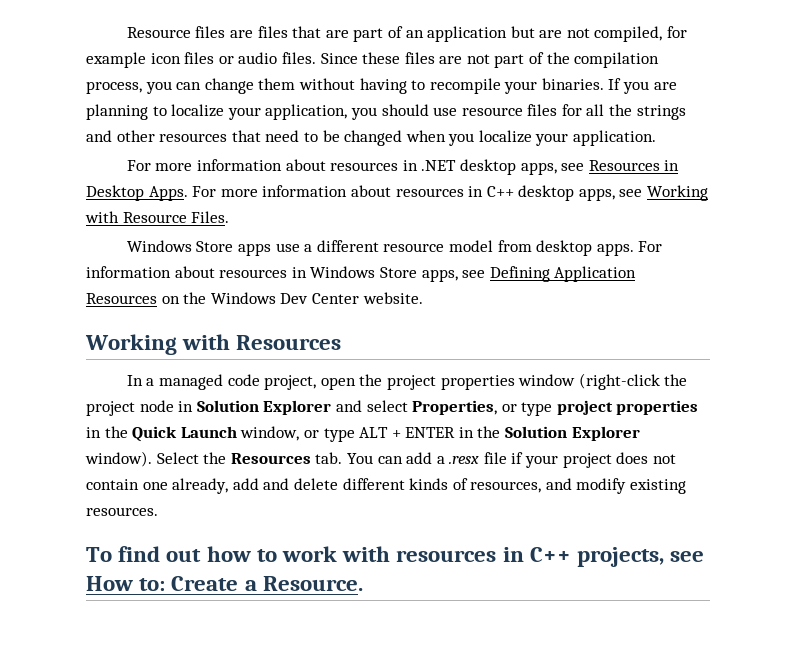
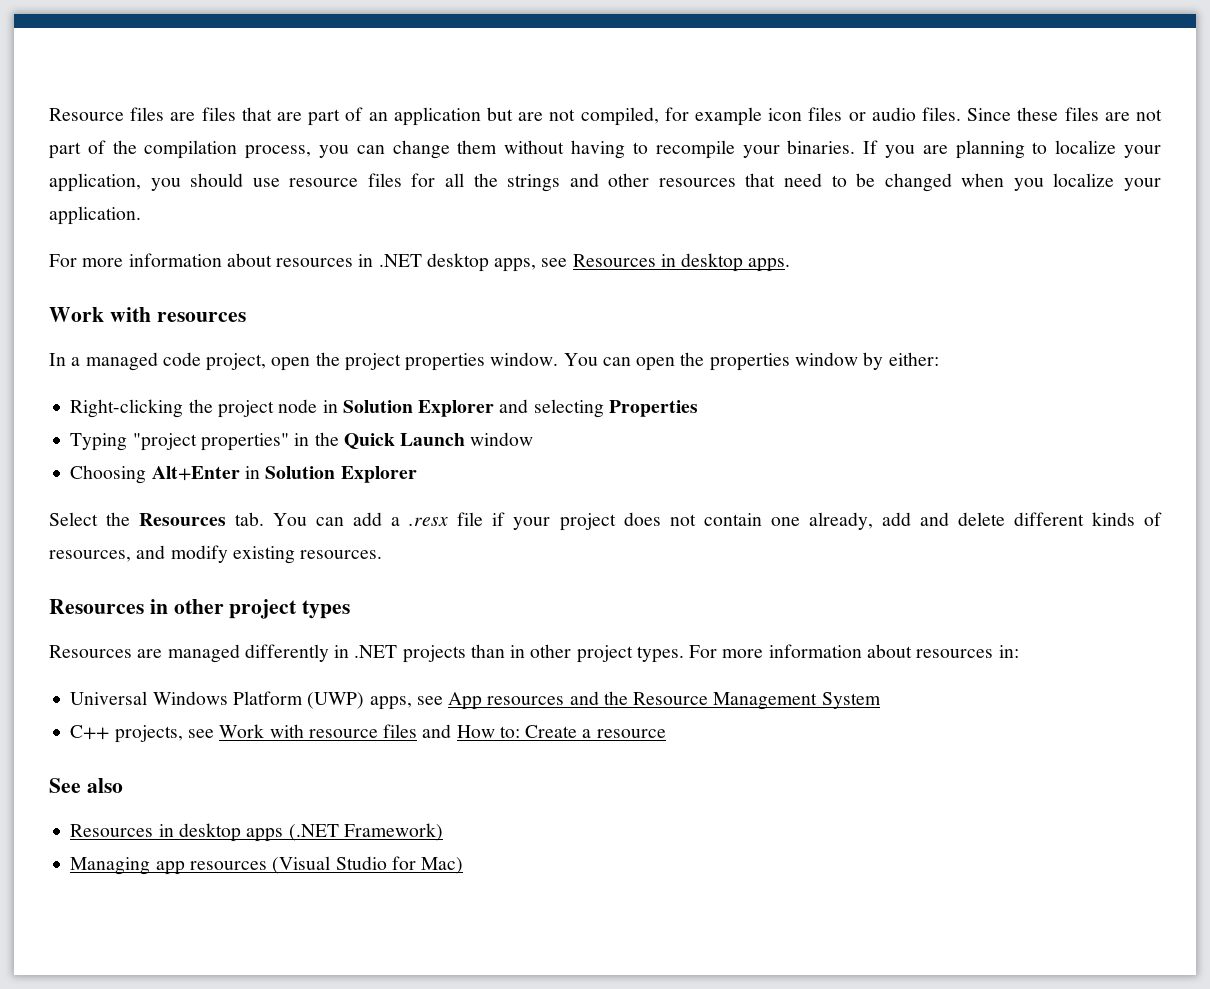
- For more information about resources in .NET desktop apps, see Resources in Desktop Apps. For more information about resources in C++ desktop apps, see Working with Resource Files.
- Windows Store apps use a different resource model from desktop apps. For information about resources in Windows Store apps, see Defining Application Resources on the Windows Dev Center website.
- Working with Resources
+ For more information about resources in .NET desktop apps, see Resources in desktop apps.
+ Work with resources
- In a managed code project, open the project properties window (right-click the project node in Solution Explorer and select Properties, or type project properties in the Quick Launch window, or type ALT + ENTER in the Solution Explorer window). Select the Resources tab. You can add a .resx file if your project does not contain one already, add and delete different kinds of resources, and modify existing resources.
+ In a managed code project, open the project properties window. You can open the properties window by either:
+ Right-clicking the project node in Solution Explorer and selecting Properties
+ Typing "project properties" in the Quick Launch window
+ Choosing Alt+Enter in Solution Explorer
+ Select the Resources tab. You can add a .resx file if your project does not contain one already, add and delete different kinds of resources, and modify existing resources.
- To find out how to work with resources in C++ projects, see How to: Create a Resource.
+ Resources in other project types
+ Resources are managed differently in .NET projects than in other project types. For more information about resources in:
+ Universal Windows Platform (UWP) apps, see App resources and the Resource Management System
+ C++ projects, see Work with resource files and How to: Create a resource
+ See also
+ Resources in desktop apps (.NET Framework)
+ Managing app resources (Visual Studio for Mac)

